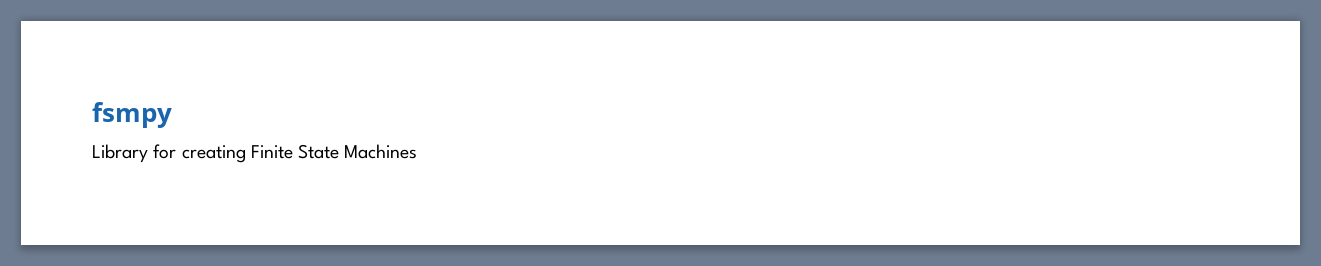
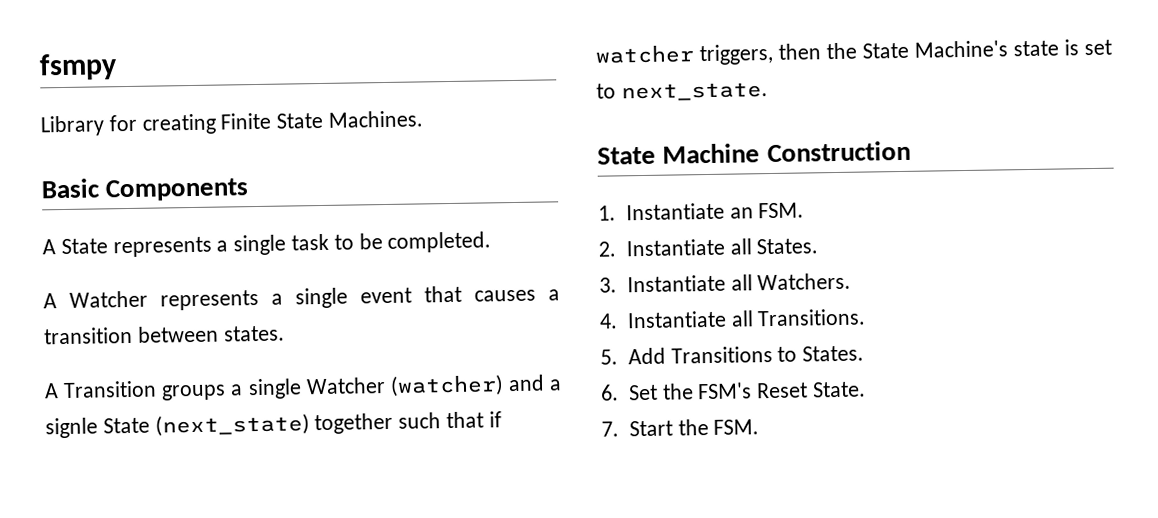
- Library for creating Finite State Machines
+ Library for creating Finite State Machines.
+ Basic Components
+ A State represents a single task to be completed.
+ A Watcher represents a single event that causes a transition between states.
+ A Transition groups a single Watcher (watcher) and a signle State (next_state) together such that if watcher triggers, then the State Machine's state is set to next_state.
+ State Machine Construction
+ 1. Instantiate an FSM.
+ 2. Instantiate all States.
+ 3. Instantiate all Watchers.
+ 4. Instantiate all Transitions.
+ 5. Add Transitions to States.
+ 6. Set the FSM's Reset State.
+ 7. Start the FSM.

